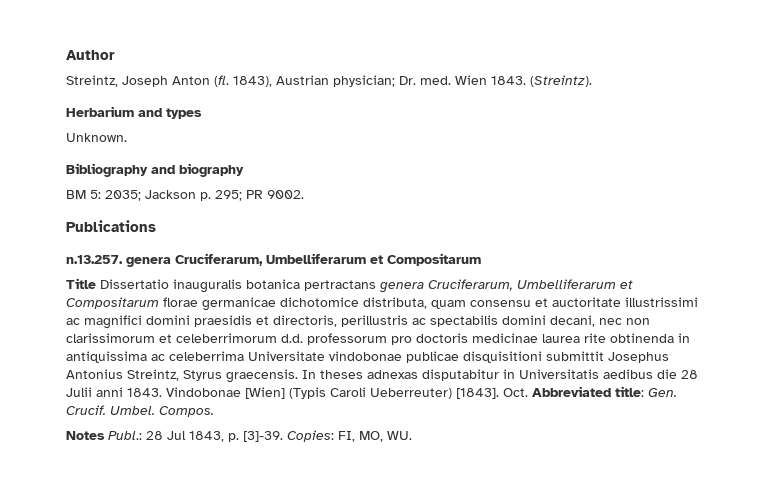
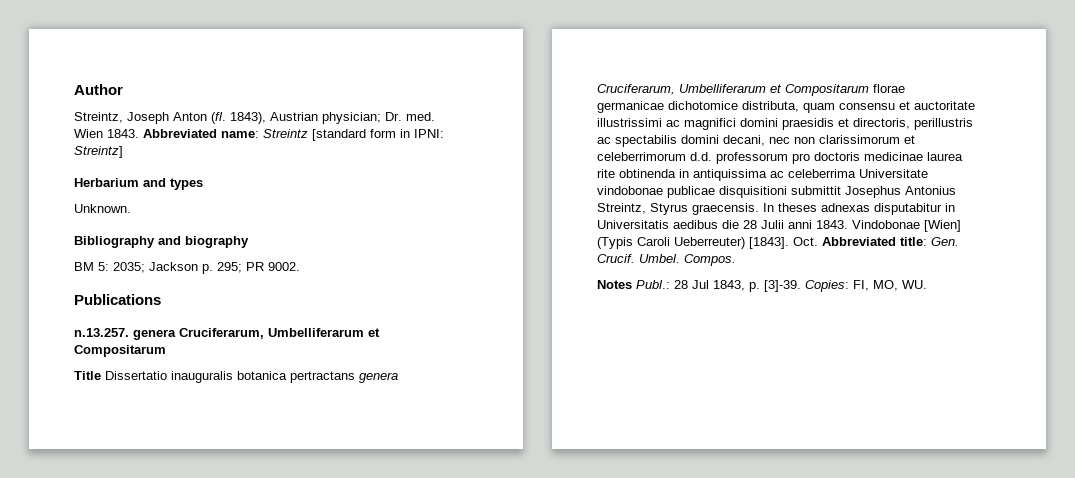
- (Streintz).
+ Abbreviated name: Streintz [standard form in IPNI: Streintz]

